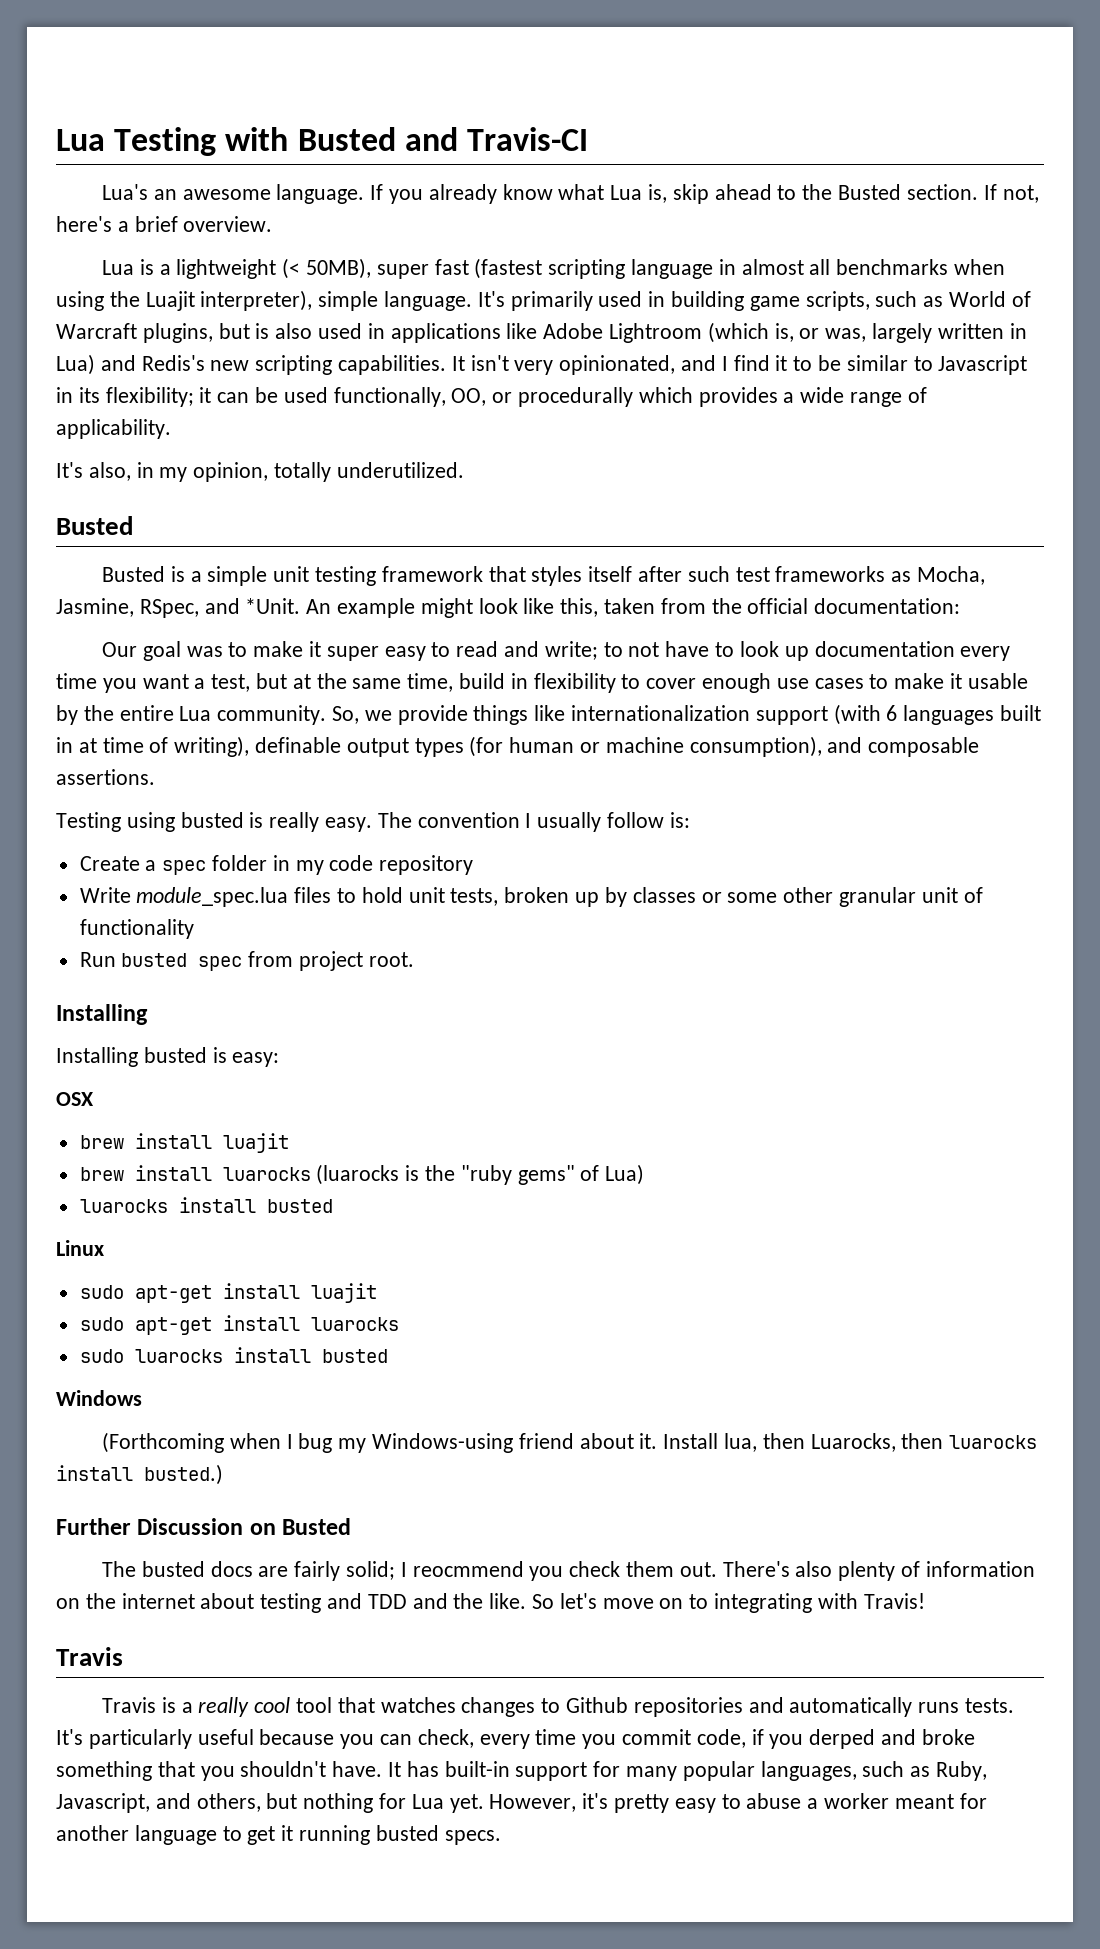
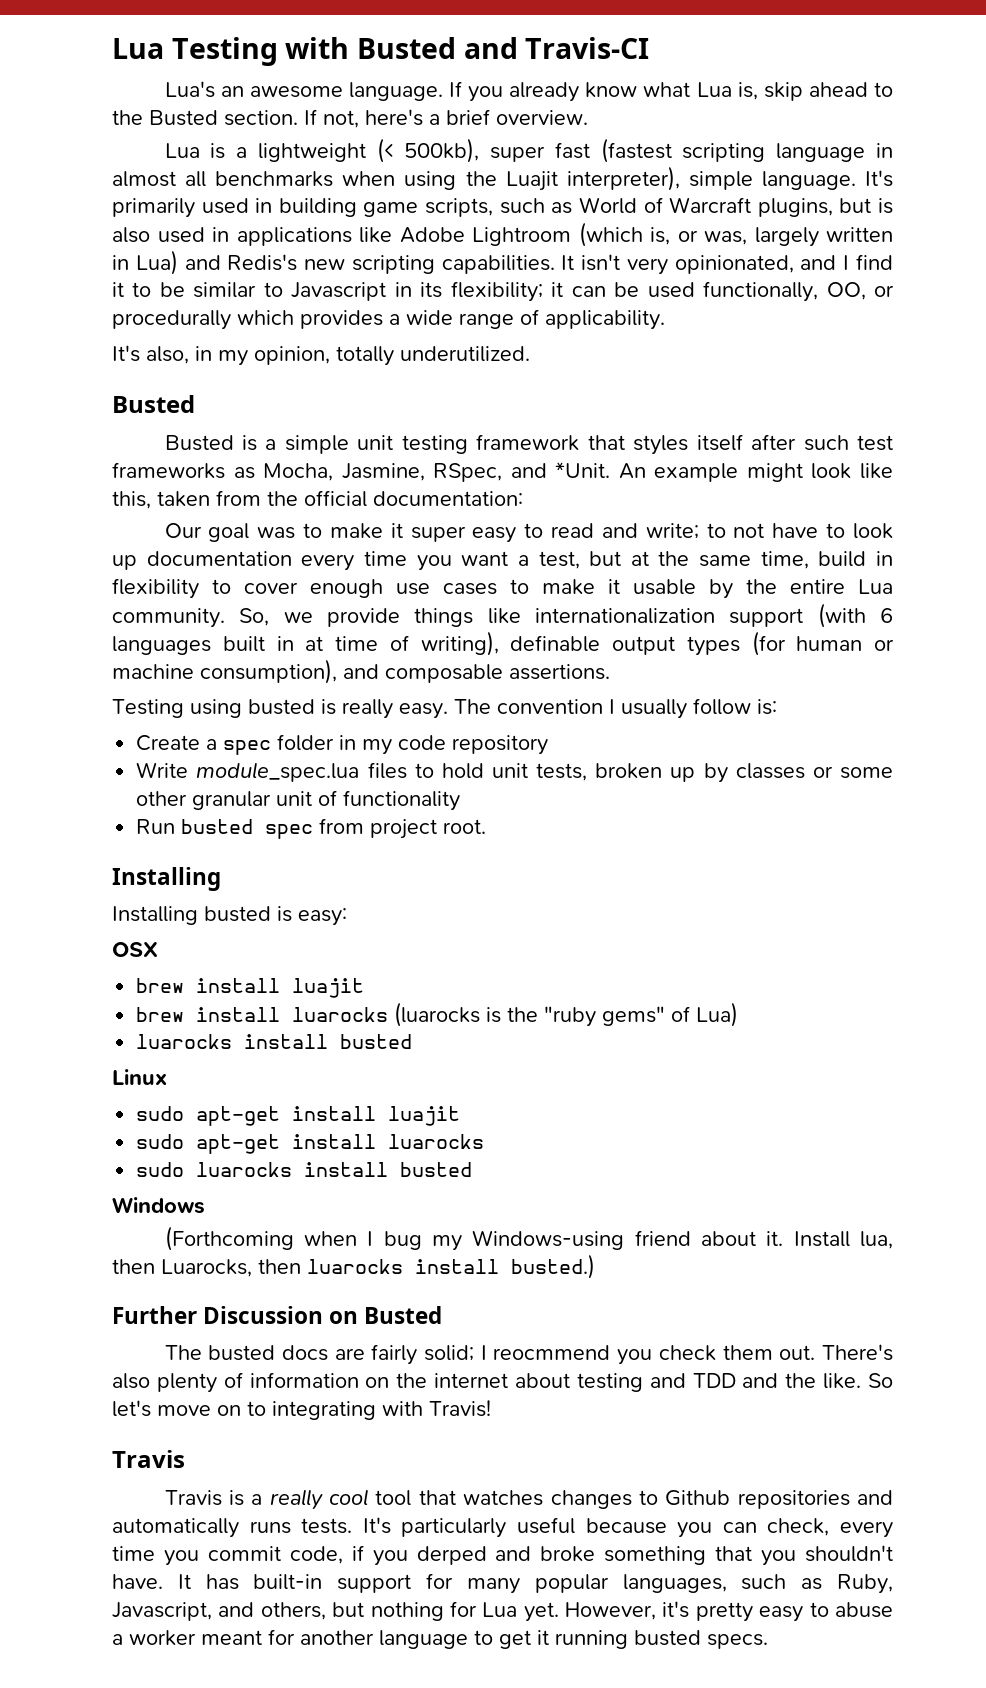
- Lua is a lightweight (< 50MB), super fast (fastest scripting language in almost all benchmarks when using the Luajit interpreter), simple language.
+ Lua is a lightweight (< 500kb), super fast (fastest scripting language in almost all benchmarks when using the Luajit interpreter), simple language.

